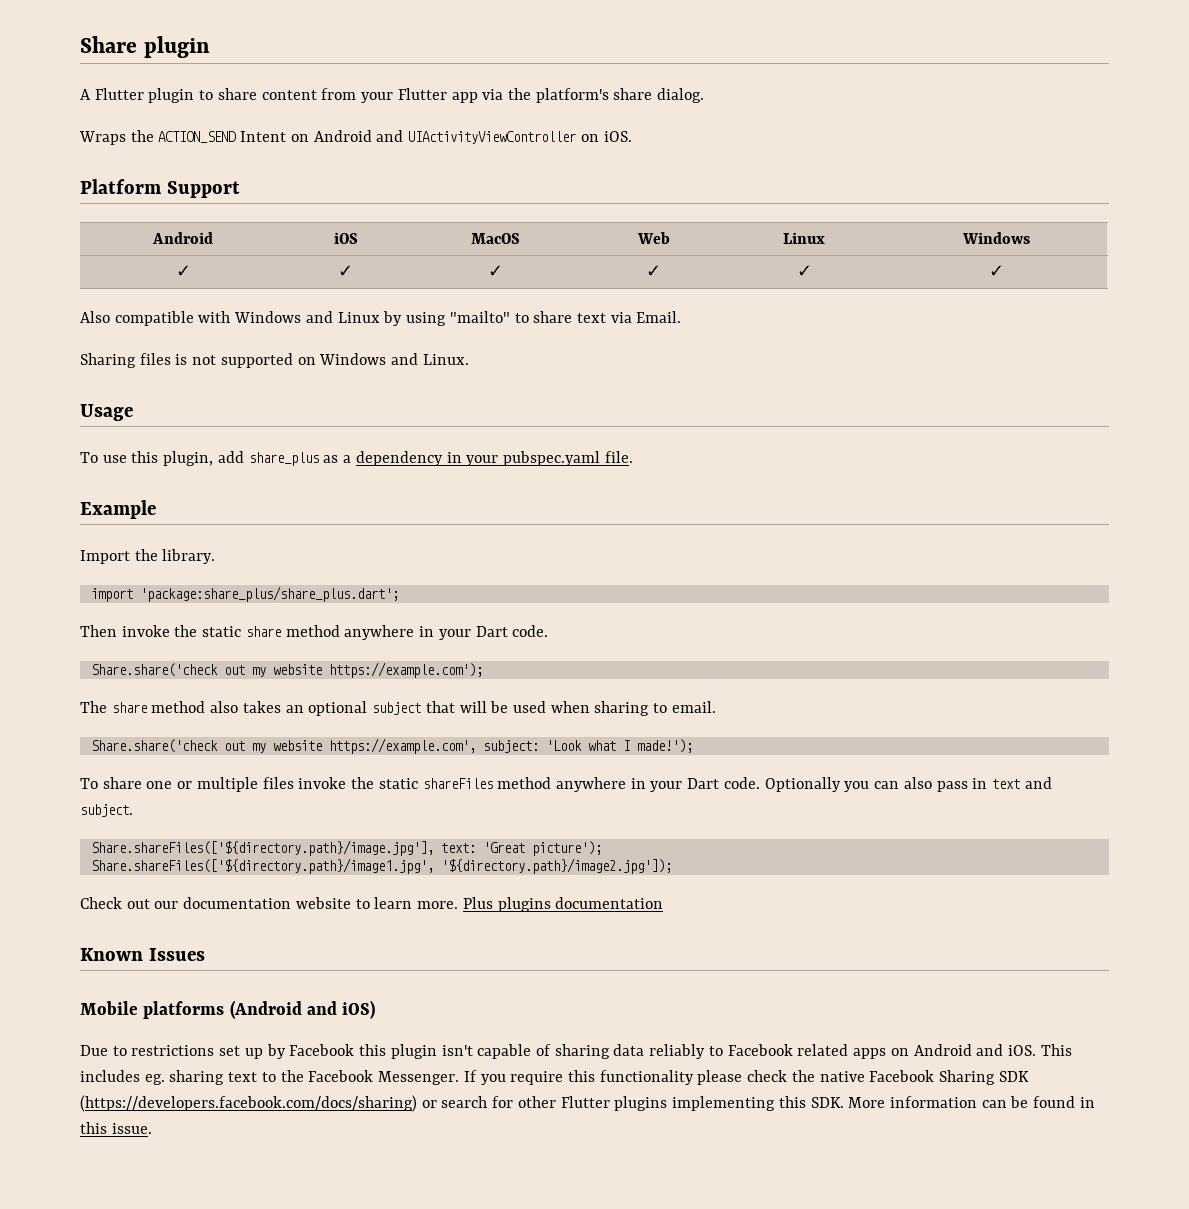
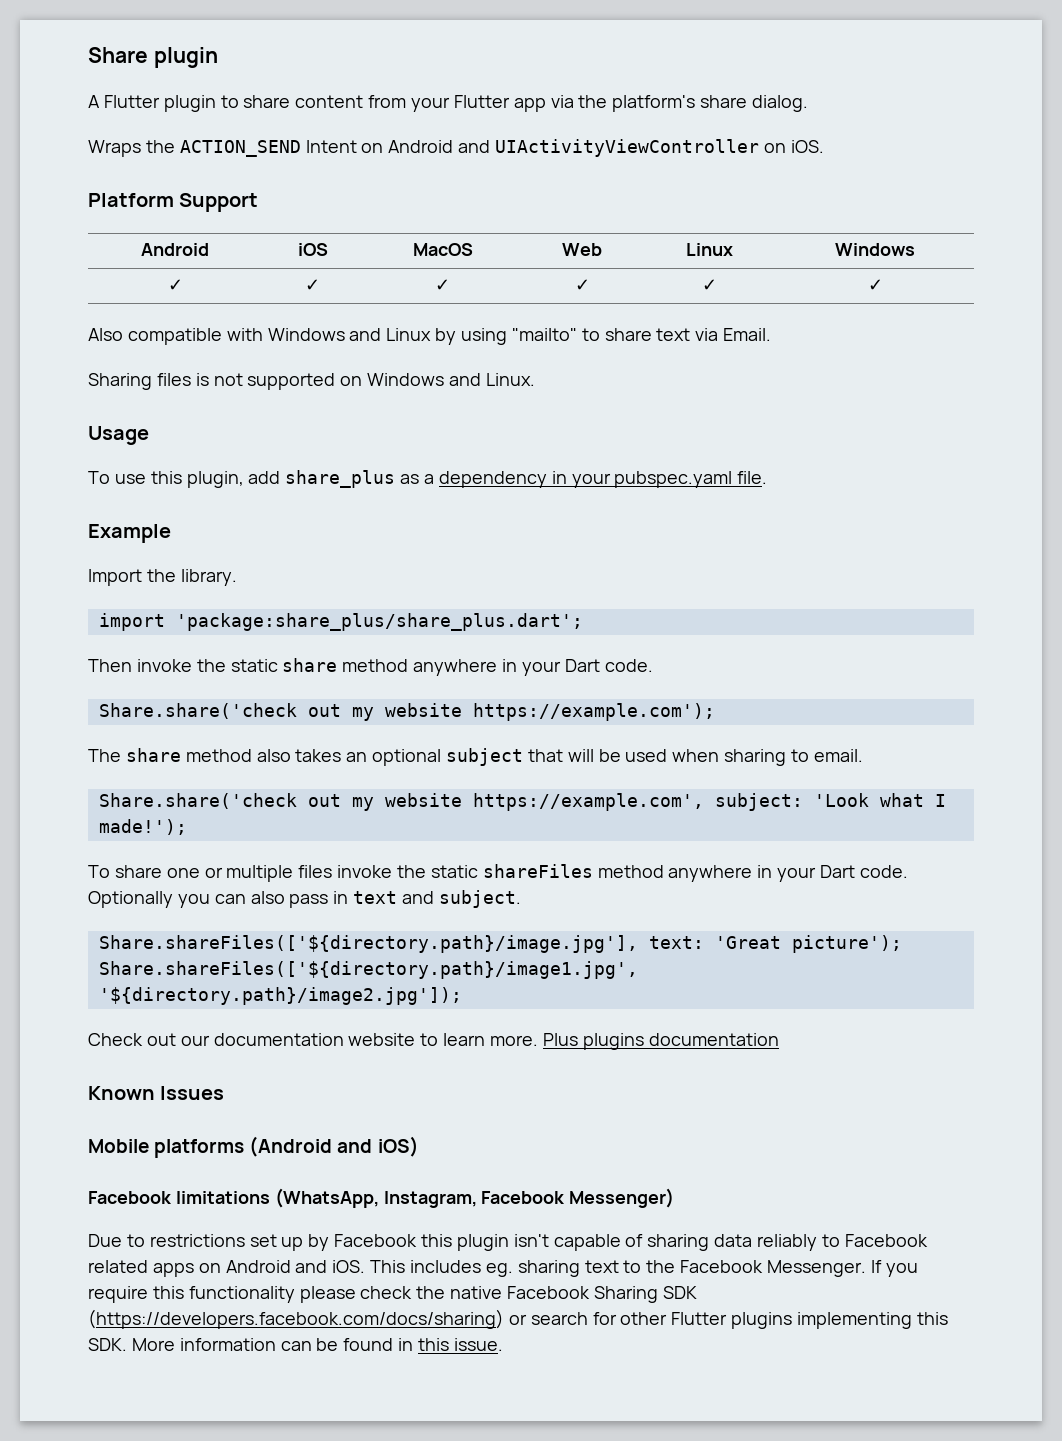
+ Facebook limitations (WhatsApp, Instagram, Facebook Messenger)

